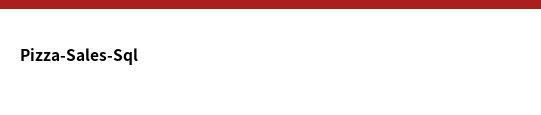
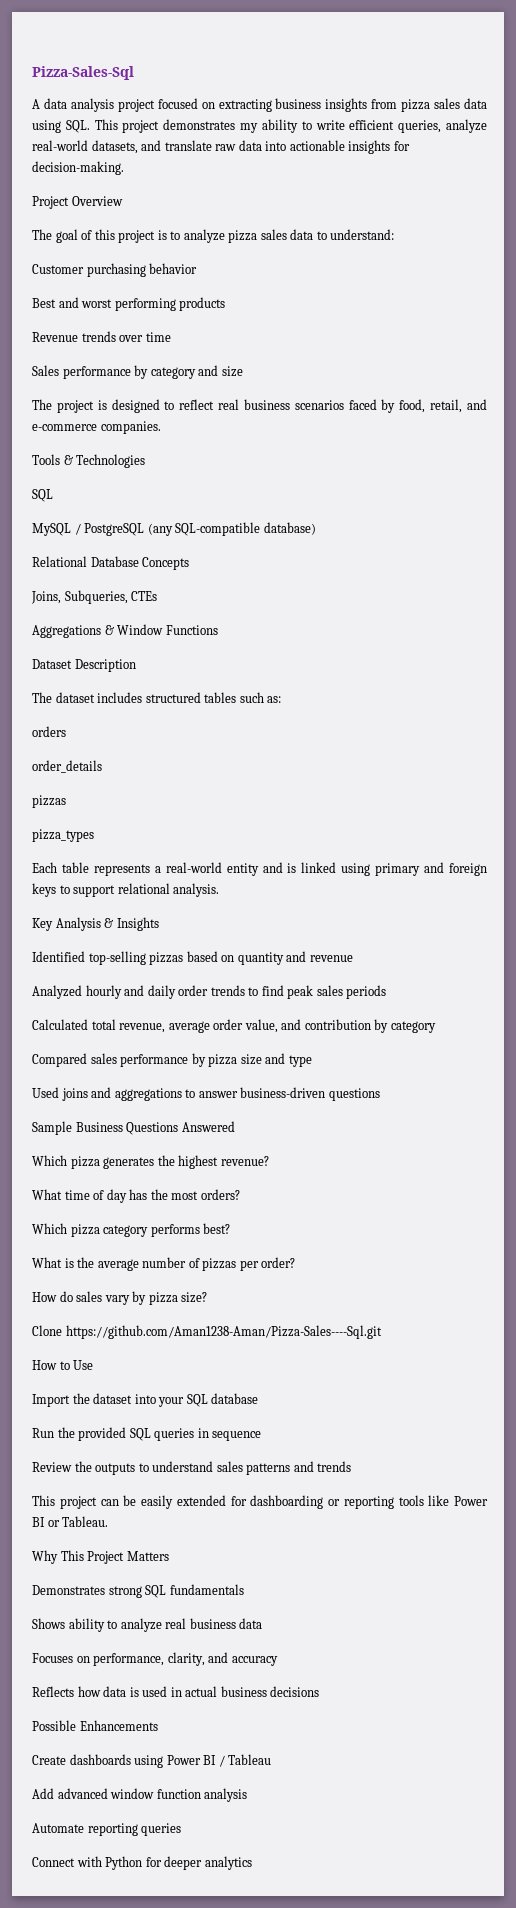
+ A data analysis project focused on extracting business insights from pizza sales data using SQL. This project demonstrates my ability to write efficient queries, analyze real-world datasets, and translate raw data into actionable insights for decision-making.
+ Project Overview
+ The goal of this project is to analyze pizza sales data to understand:
+ Customer purchasing behavior
+ Best and worst performing products
+ Revenue trends over time
+ Sales performance by category and size
+ The project is designed to reflect real business scenarios faced by food, retail, and e-commerce companies.
+ Tools & Technologies
+ SQL
+ MySQL / PostgreSQL (any SQL-compatible database)
+ Relational Database Concepts
+ Joins, Subqueries, CTEs
+ Aggregations & Window Functions
+ Dataset Description
+ The dataset includes structured tables such as:
+ orders
+ order_details
+ pizzas
+ pizza_types
+ Each table represents a real-world entity and is linked using primary and foreign keys to support relational analysis.
+ Key Analysis & Insights
+ Identified top-selling pizzas based on quantity and revenue
+ Analyzed hourly and daily order trends to find peak sales periods
+ Calculated total revenue, average order value, and contribution by category
+ Compared sales performance by pizza size and type
+ Used joins and aggregations to answer business-driven questions
+ Sample Business Questions Answered
+ Which pizza generates the highest revenue?
+ What time of day has the most orders?
+ Which pizza category performs best?
+ What is the average number of pizzas per order?
+ How do sales vary by pizza size?
+ Clone https://github.com/Aman1238-Aman/Pizza-Sales----Sql.git
+ How to Use
+ Import the dataset into your SQL database
+ Run the provided SQL queries in sequence
+ Review the outputs to understand sales patterns and trends
+ This project can be easily extended for dashboarding or reporting tools like Power BI or Tableau.
+ Why This Project Matters
+ Demonstrates strong SQL fundamentals
+ Shows ability to analyze real business data
+ Focuses on performance, clarity, and accuracy
+ Reflects how data is used in actual business decisions
+ Possible Enhancements
+ Create dashboards using Power BI / Tableau
+ Add advanced window function analysis
+ Automate reporting queries
+ Connect with Python for deeper analytics

